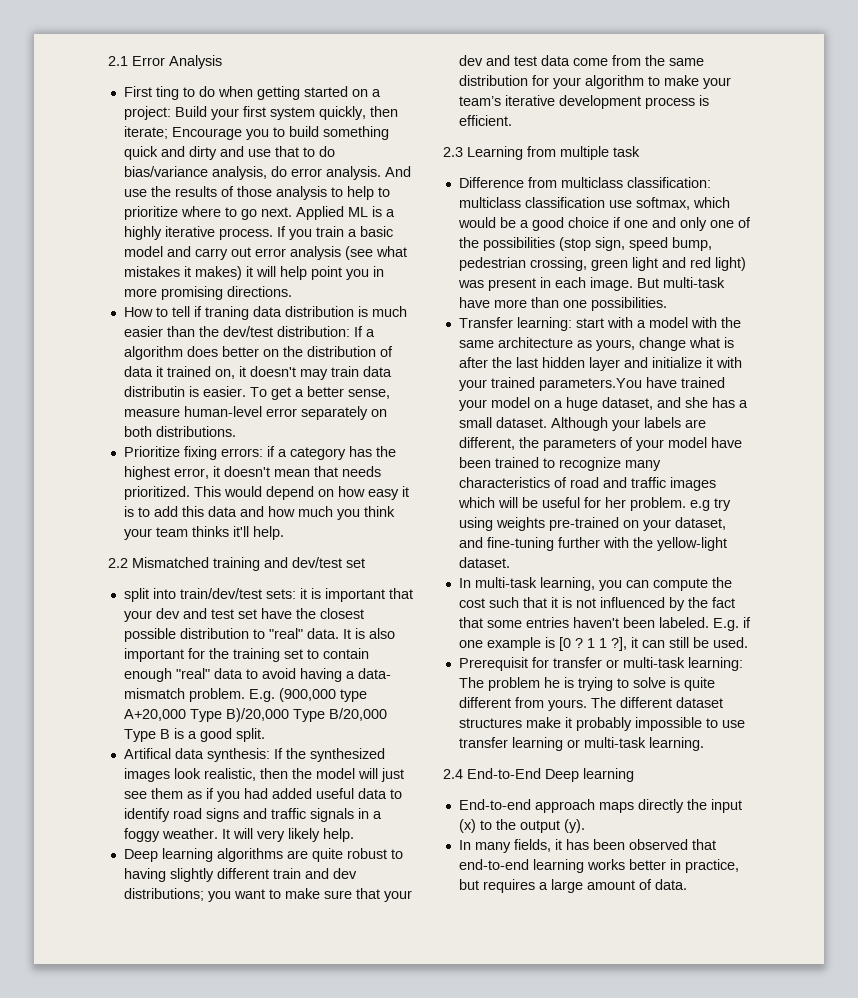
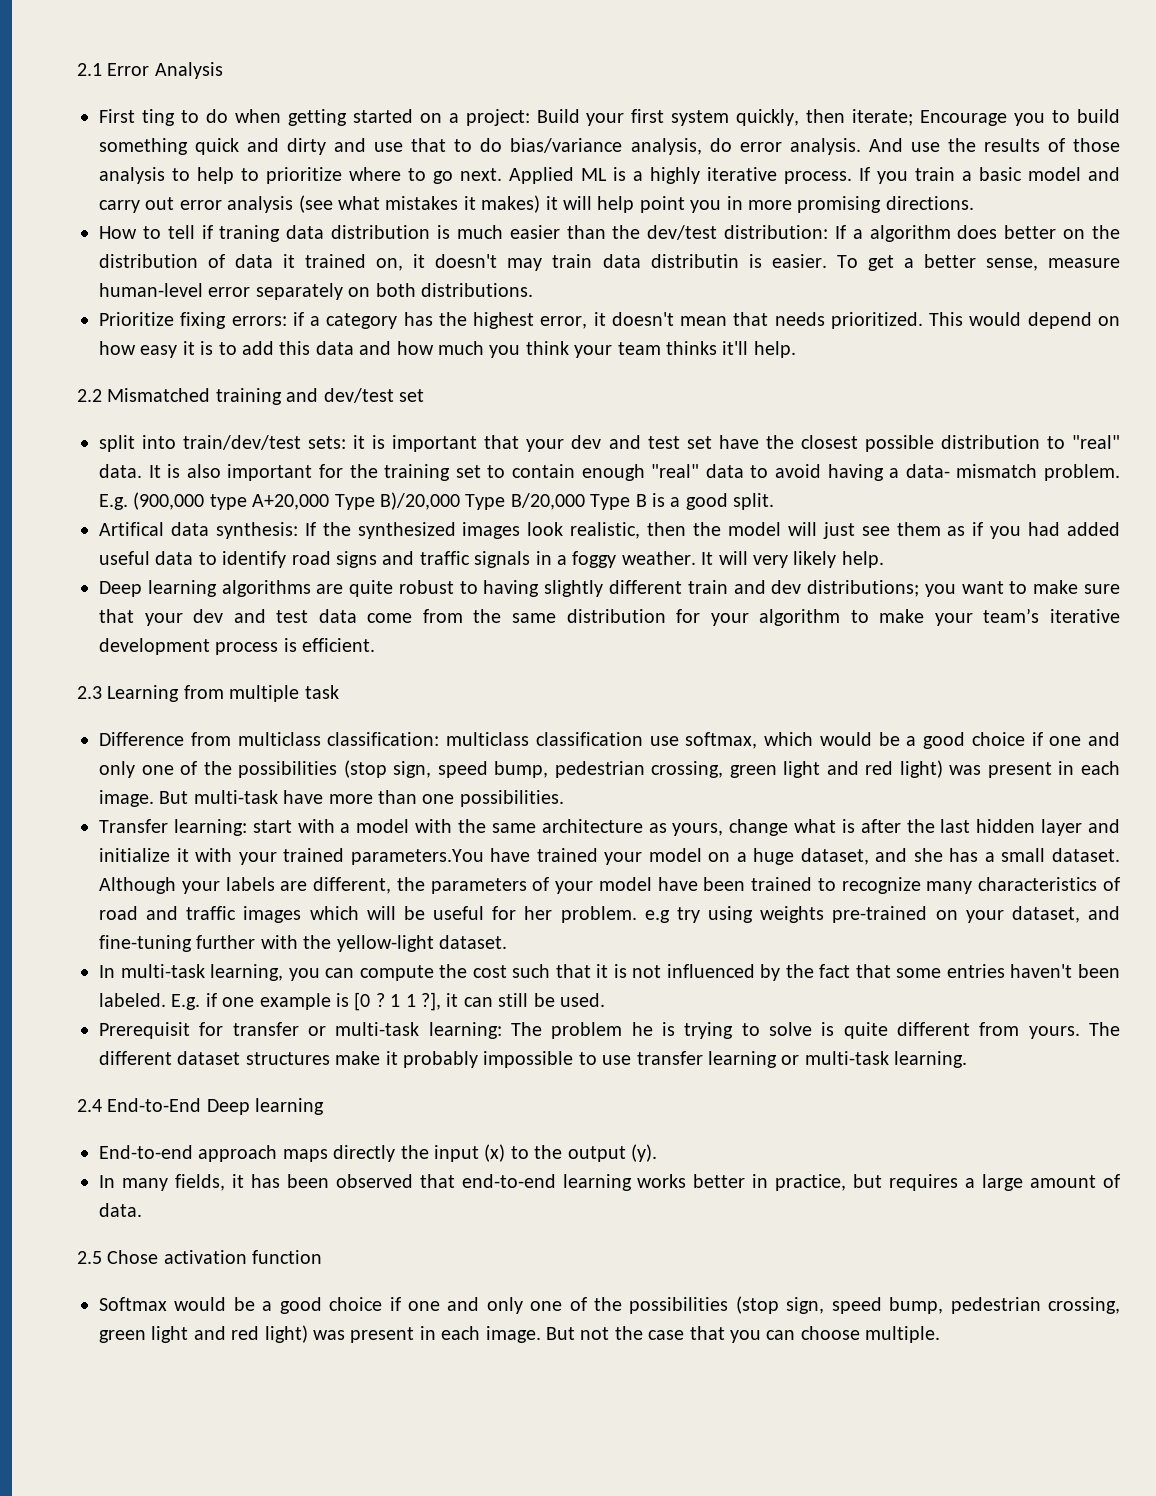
+ 2.5 Chose activation function
+ Softmax would be a good choice if one and only one of the possibilities (stop sign, speed bump, pedestrian crossing, green light and red light) was present in each image. But not the case that you can choose multiple.

